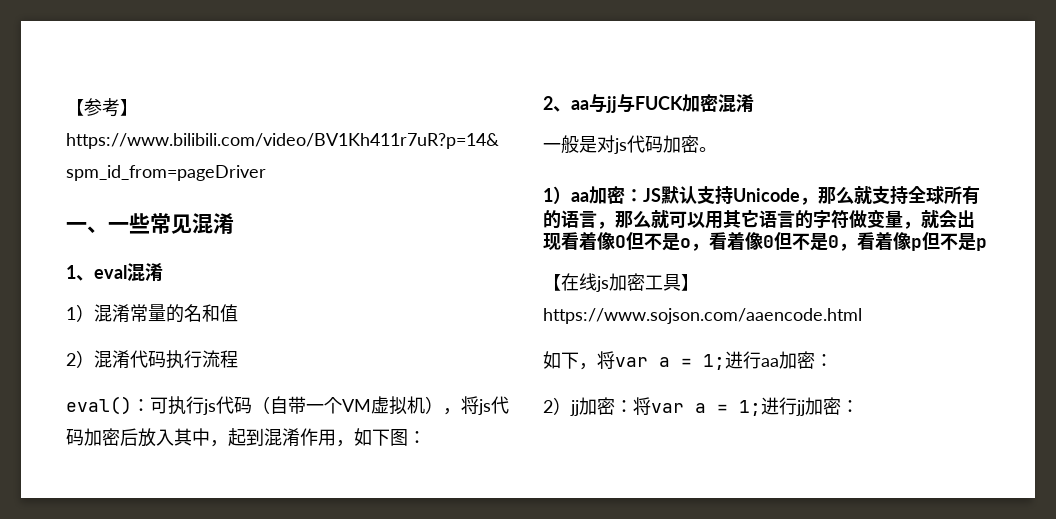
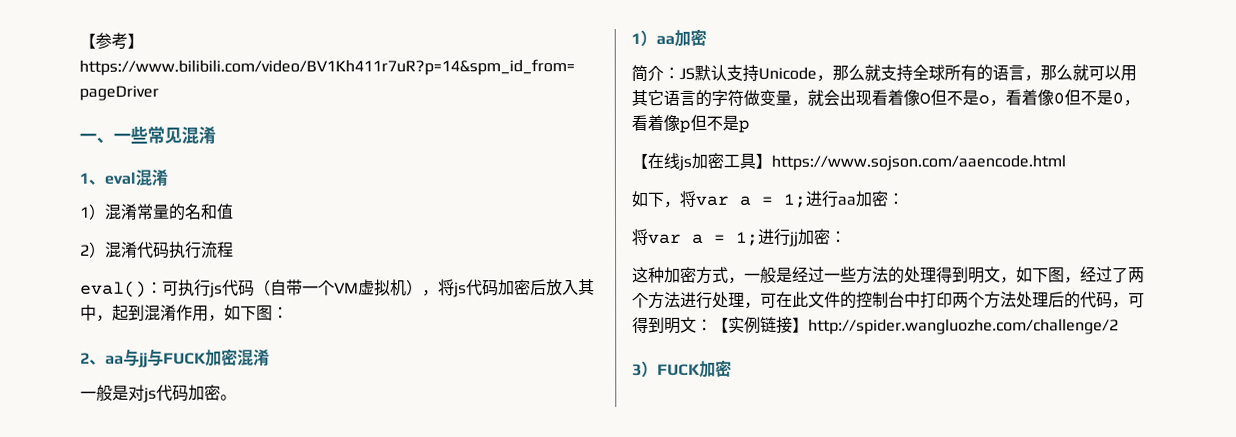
- 1）aa加密：JS默认支持Unicode，那么就支持全球所有的语言，那么就可以用其它语言的字符做变量，就会出现看着像O但不是o，看着像0但不是0，看着像p但不是p
+ 1）aa加密
+ 简介：JS默认支持Unicode，那么就支持全球所有的语言，那么就可以用其它语言的字符做变量，就会出现看着像O但不是o，看着像0但不是0，看着像p但不是p
- 2）jj加密：将var a = 1;进行jj加密：
+ 将var a = 1;进行jj加密：
+ 这种加密方式，一般是经过一些方法的处理得到明文，如下图，经过了两个方法进行处理，可在此文件的控制台中打印两个方法处理后的代码，可得到明文：【实例链接】http://spider.wangluozhe.com/challenge/2
+ 3）FUCK加密

